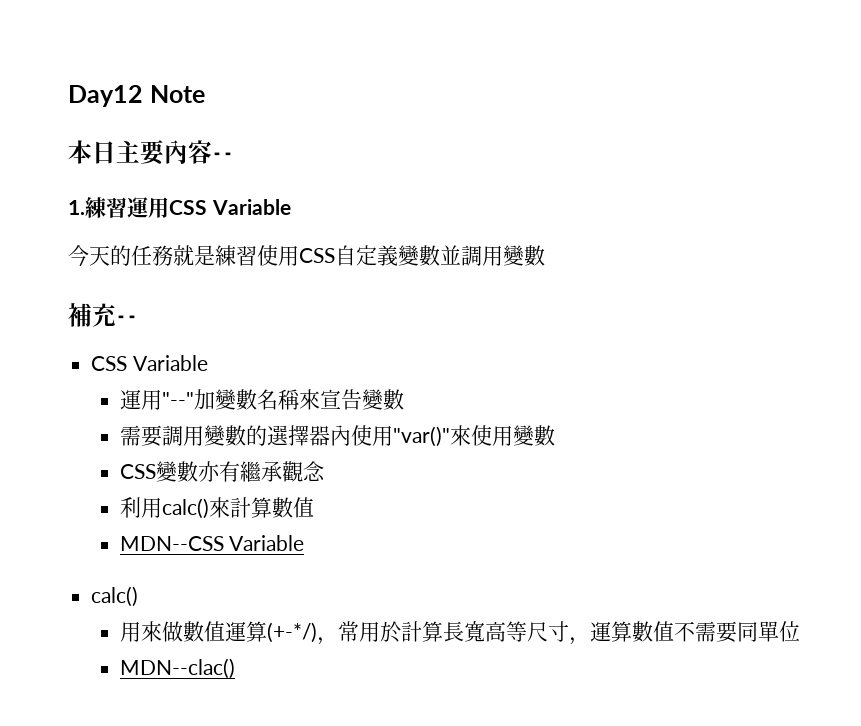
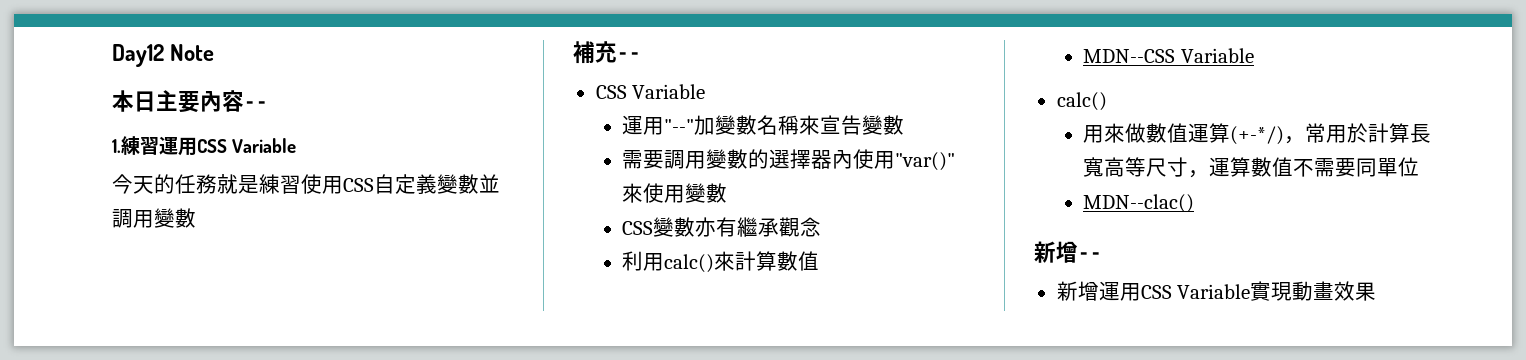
+ 新增--
+ 新增運用CSS Variable實現動畫效果

